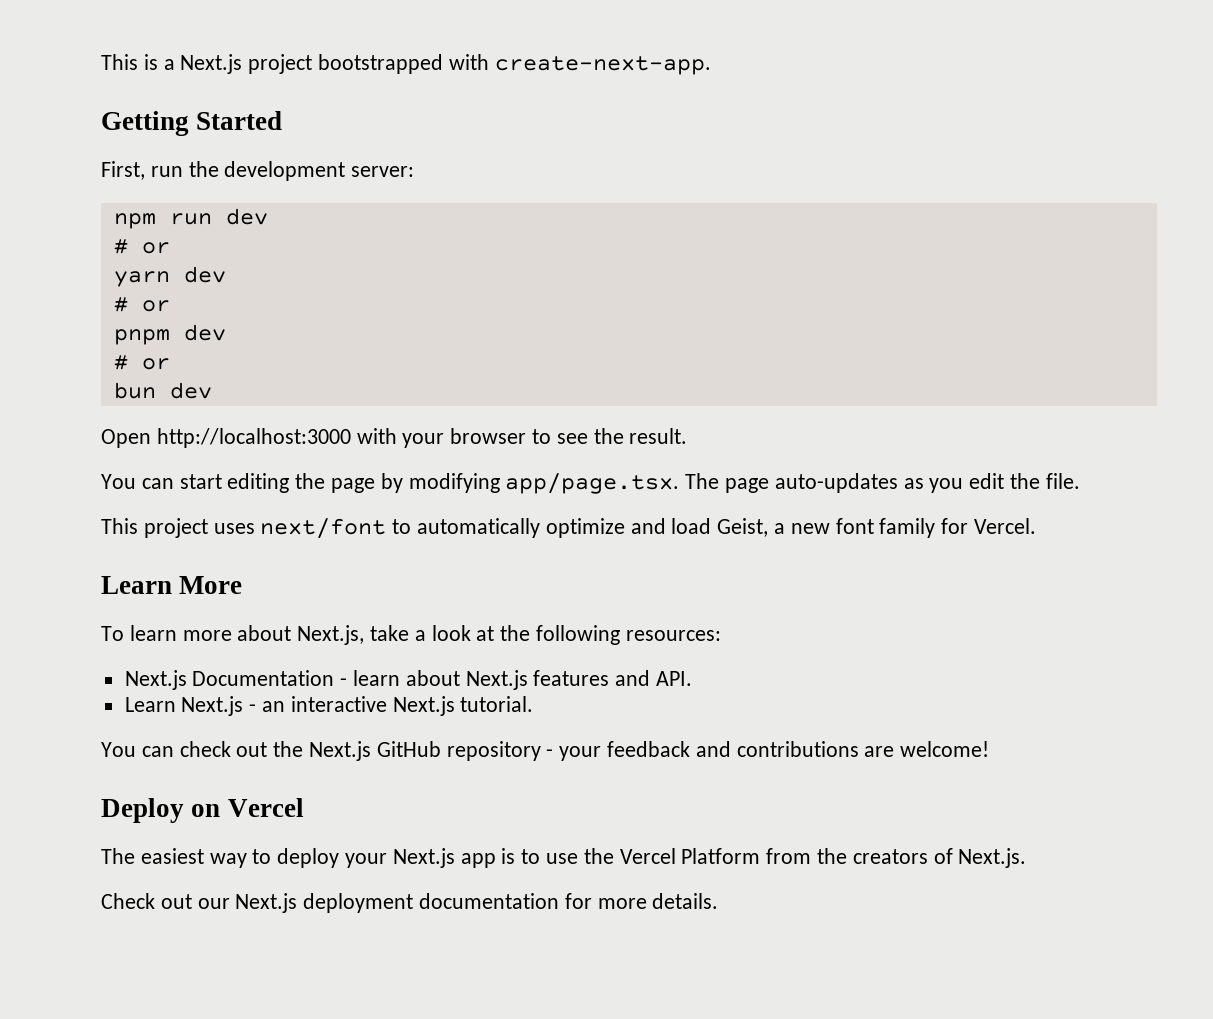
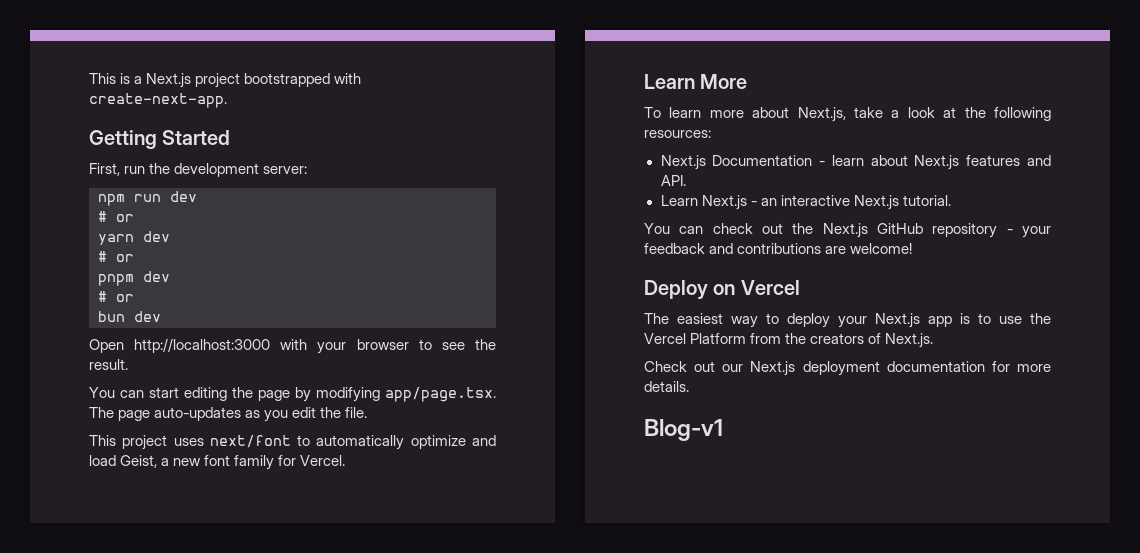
+ Blog-v1

